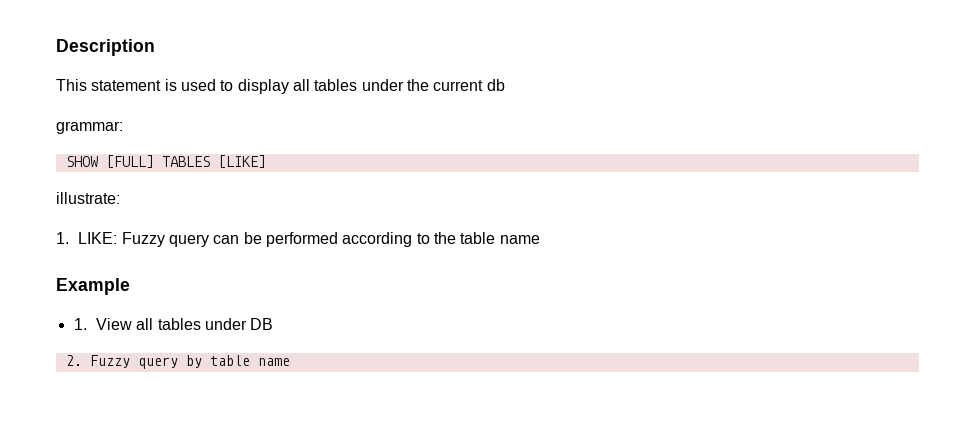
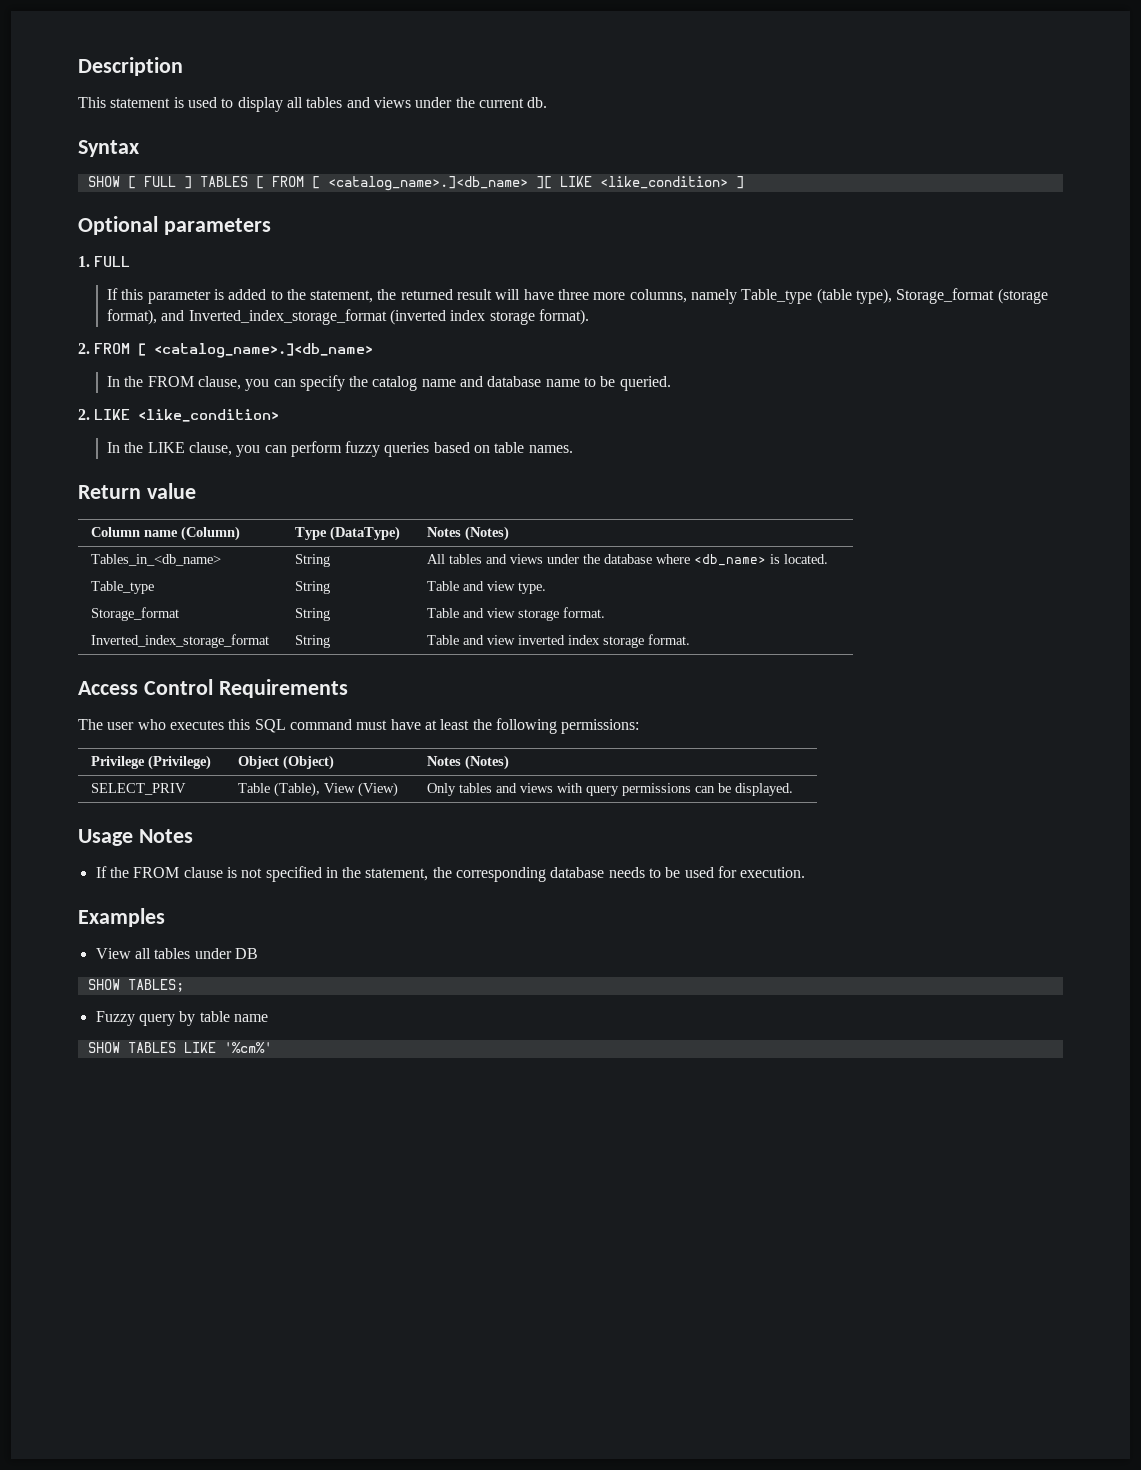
- This statement is used to display all tables under the current db
- grammar:
- SHOW [FULL] TABLES [LIKE]
- illustrate:
- 1. LIKE: Fuzzy query can be performed according to the table name
- Example
- 1. View all tables under DB
+ This statement is used to display all tables and views under the current db.
+ Syntax
+ SHOW [ FULL ] TABLES [ FROM [ <catalog_name>.]<db_name> ][ LIKE <like_condition> ]
+ Optional parameters
+ 1. FULL
+ If this parameter is added to the statement, the returned result will have three more columns, namely Table_type (table type), Storage_format (storage format), and Inverted_index_storage_format (inverted index storage format).
+ 2. FROM [ <catalog_name>.]<db_name>
+ In the FROM clause, you can specify the catalog name and database name to be queried.
+ 2. LIKE <like_condition>
+ In the LIKE clause, you can perform fuzzy queries based on table names.
+ Return value
+ Column name (Column) | Type (DataType) | Notes (Notes)
+ Tables_in_<db_name> | String | All tables and views under the database where <db_name> is located.
+ Table_type | String | Table and view type.
+ Storage_format | String | Table and view storage format.
+ Inverted_index_storage_format | String | Table and view inverted index storage format.
+ Access Control Requirements
+ The user who executes this SQL command must have at least the following permissions:
+ Privilege (Privilege) | Object (Object) | Notes (Notes)
+ SELECT_PRIV | Table (Table), View (View) | Only tables and views with query permissions can be displayed.
+ Usage Notes
+ If the FROM clause is not specified in the statement, the corresponding database needs to be used for execution.
+ Examples
+ View all tables under DB
- 2. Fuzzy query by table name
+ SHOW TABLES;
+ Fuzzy query by table name
+ SHOW TABLES LIKE '%cm%'

